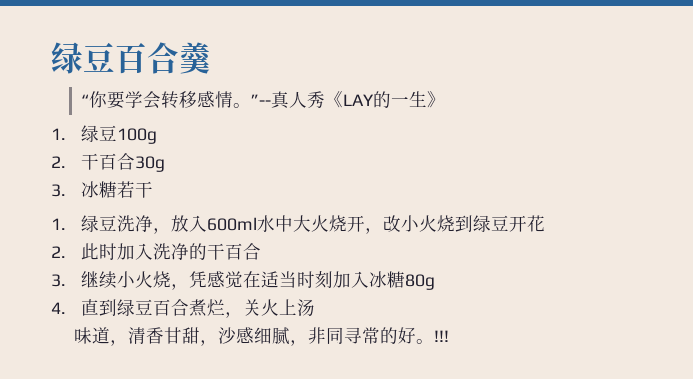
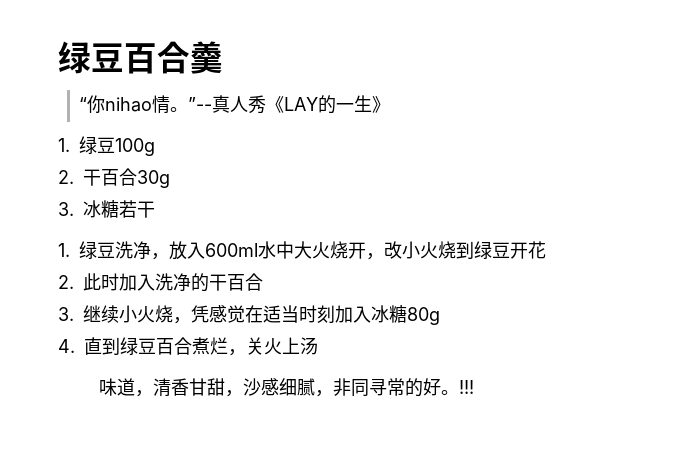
- “你要学会转移感情。”--真人秀《LAY的一生》
+ “你nihao情。”--真人秀《LAY的一生》

